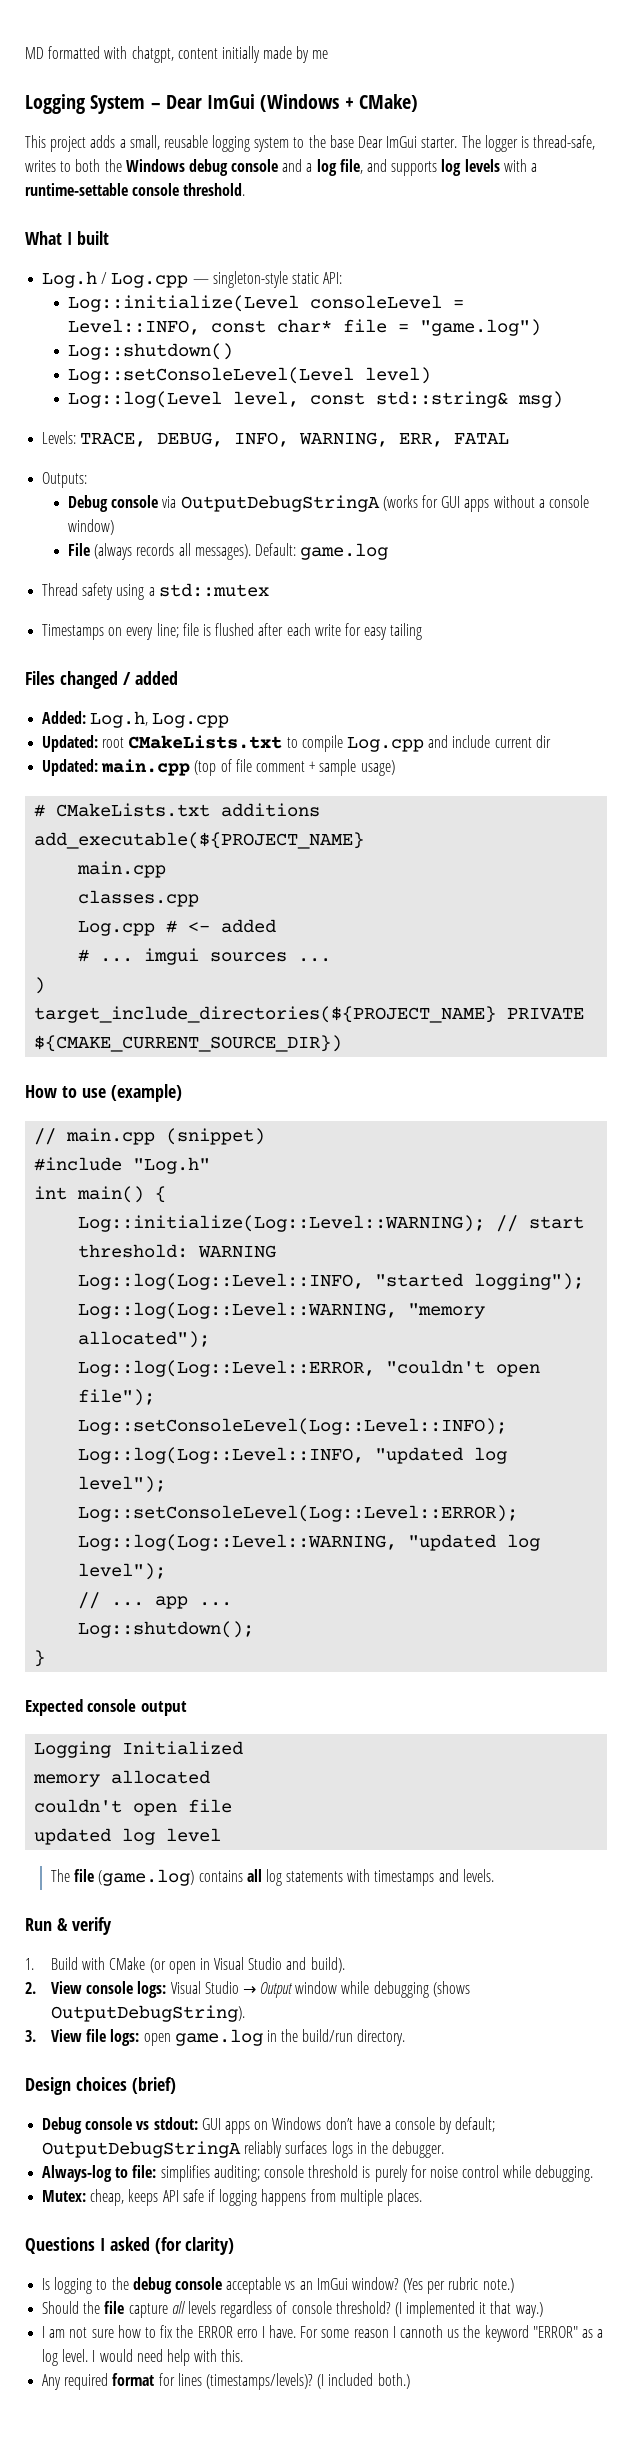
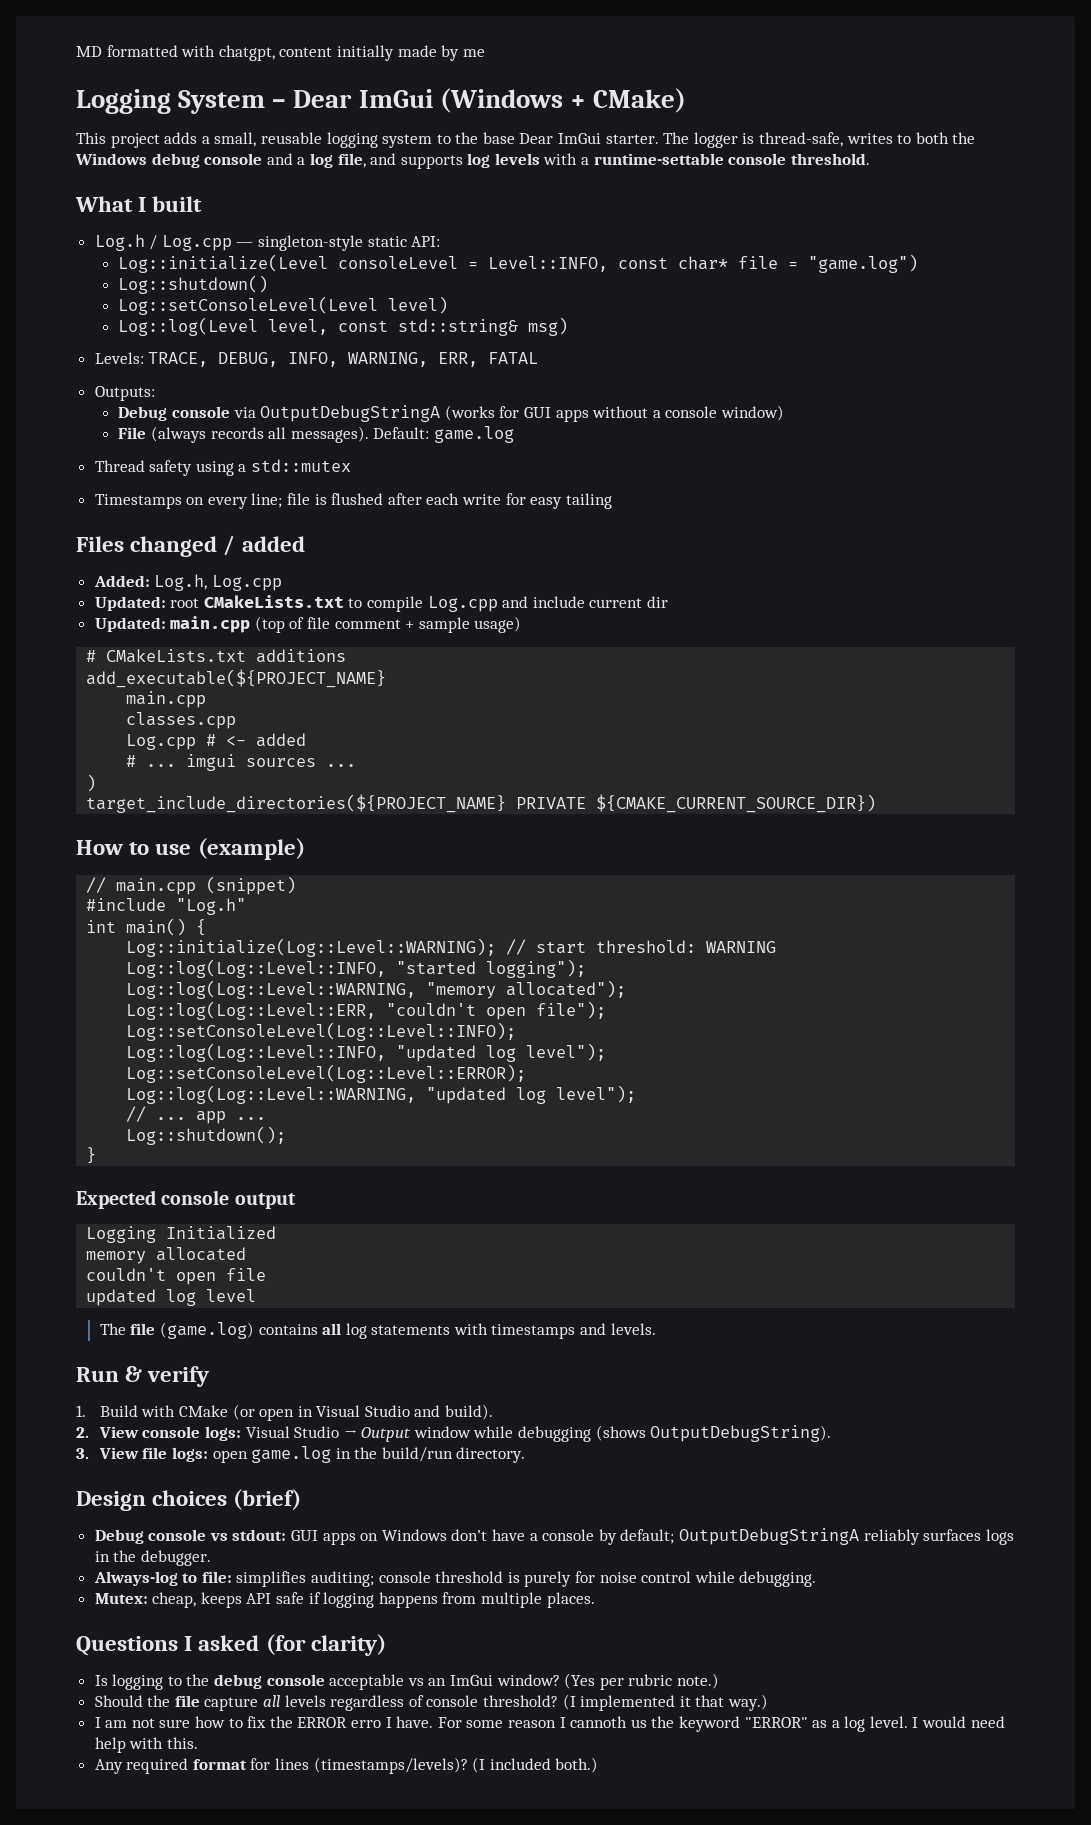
- Log::log(Log::Level::ERROR, "couldn't open file");
+ Log::log(Log::Level::ERR, "couldn't open file");

